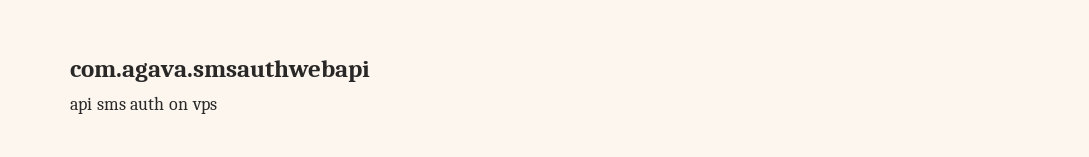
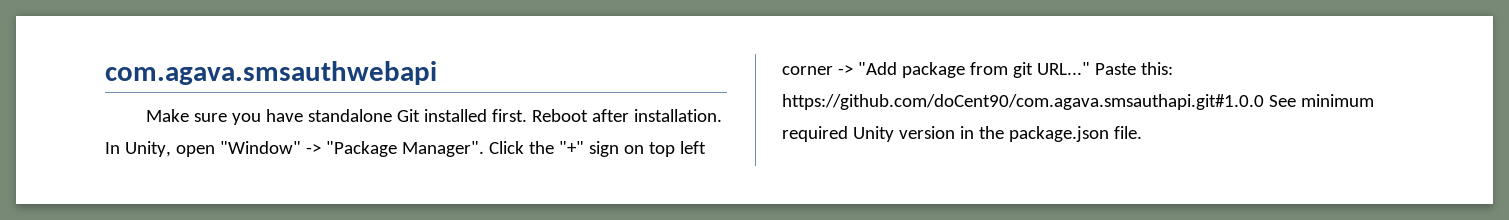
- api sms auth on vps
+ Make sure you have standalone Git installed first. Reboot after installation. In Unity, open "Window" -> "Package Manager". Click the "+" sign on top left corner -> "Add package from git URL..." Paste this: https://github.com/doCent90/com.agava.smsauthapi.git#1.0.0 See minimum required Unity version in the package.json file.

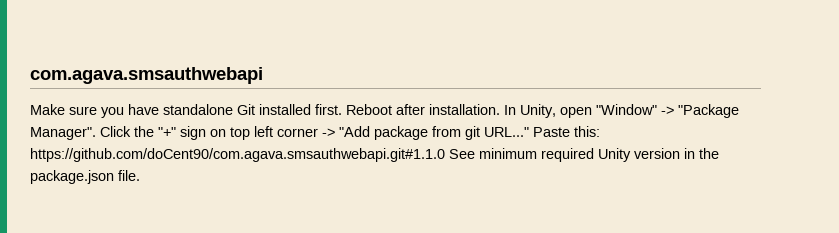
- Paste this: https://github.com/doCent90/com.agava.smsauthapi.git#1.0.0 See minimum required Unity version in the package.json file.
+ Paste this: https://github.com/doCent90/com.agava.smsauthwebapi.git#1.1.0 See minimum required Unity version in the package.json file.

